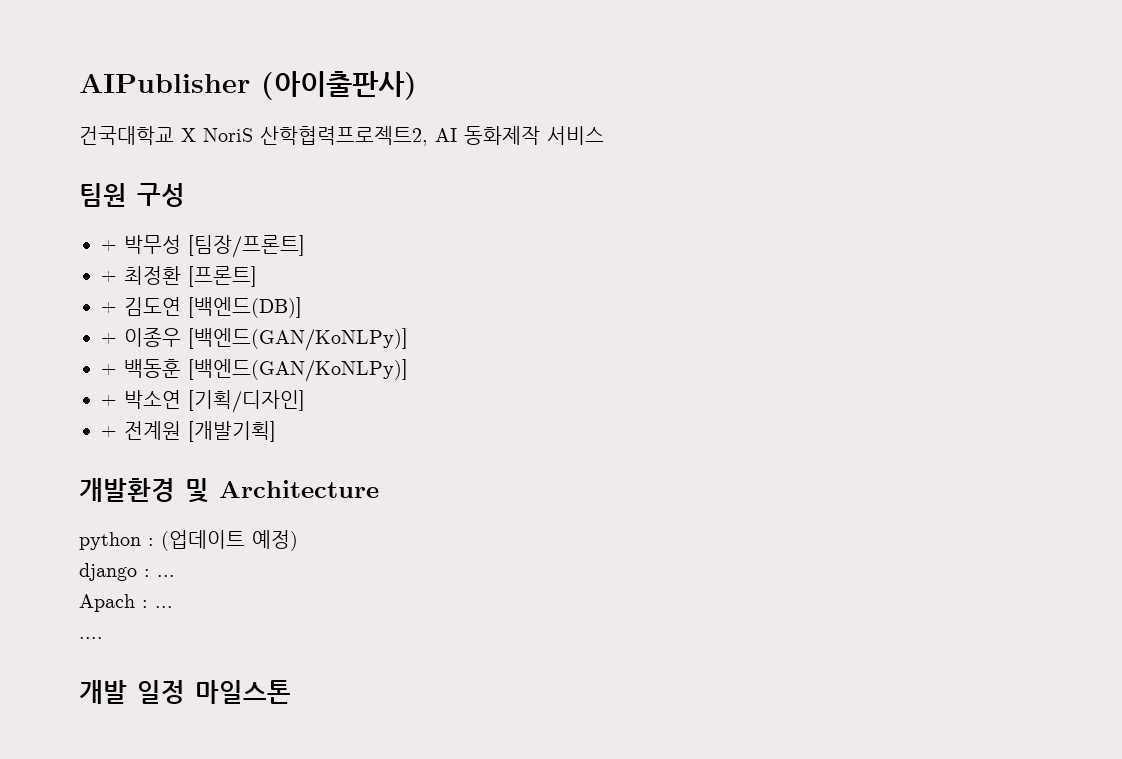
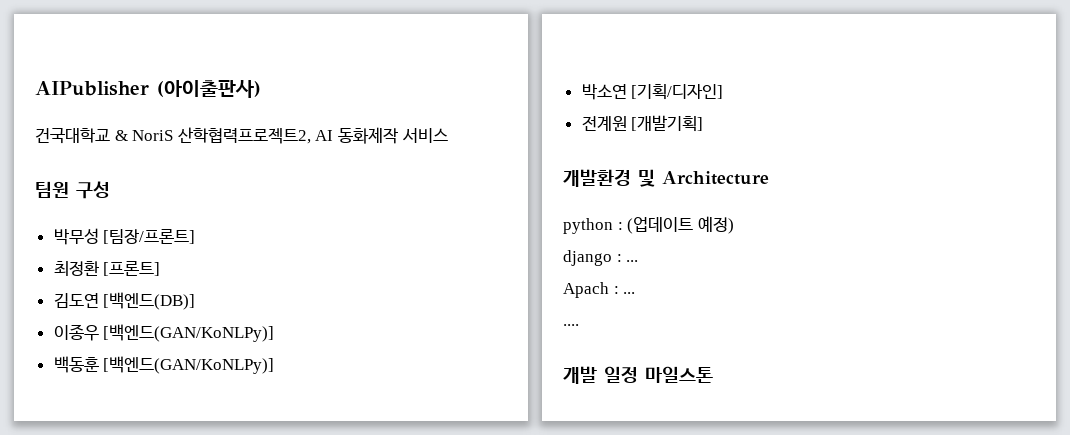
- 건국대학교 X NoriS 산학협력프로젝트2, AI 동화제작 서비스
+ 건국대학교 & NoriS 산학협력프로젝트2, AI 동화제작 서비스
- + 박무성 [팀장/프론트]
+ 박무성 [팀장/프론트]
- + 최정환 [프론트]
+ 최정환 [프론트]
- + 김도연 [백엔드(DB)]
+ 김도연 [백엔드(DB)]
- + 이종우 [백엔드(GAN/KoNLPy)]
+ 이종우 [백엔드(GAN/KoNLPy)]
- + 백동훈 [백엔드(GAN/KoNLPy)]
+ 백동훈 [백엔드(GAN/KoNLPy)]
- + 박소연 [기획/디자인]
+ 박소연 [기획/디자인]
- + 전계원 [개발기획]
+ 전계원 [개발기획]

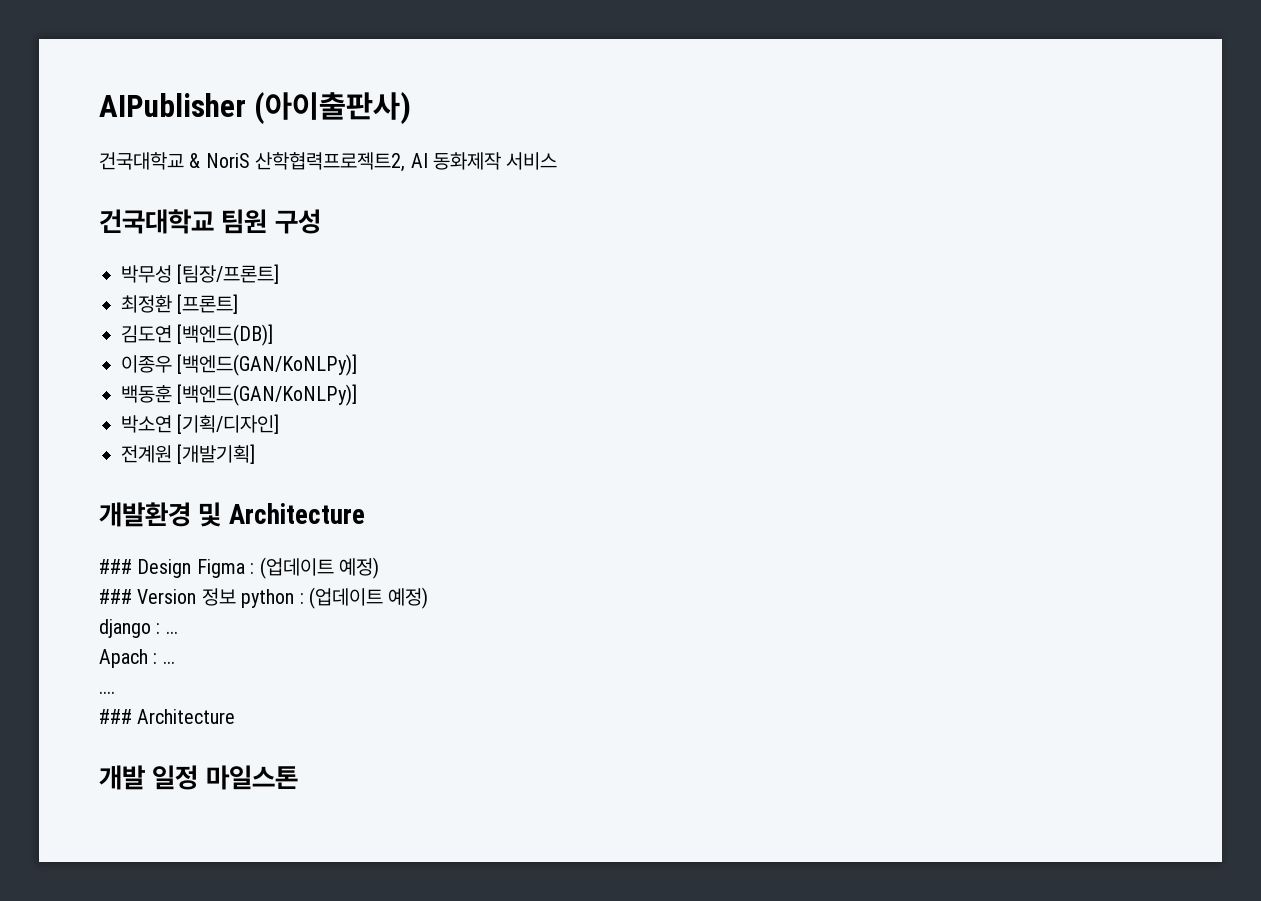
- 팀원 구성
+ 건국대학교 팀원 구성
- python : (업데이트 예정)
+ ### Design Figma : (업데이트 예정)
+ ### Version 정보 python : (업데이트 예정)
+ ### Architecture

